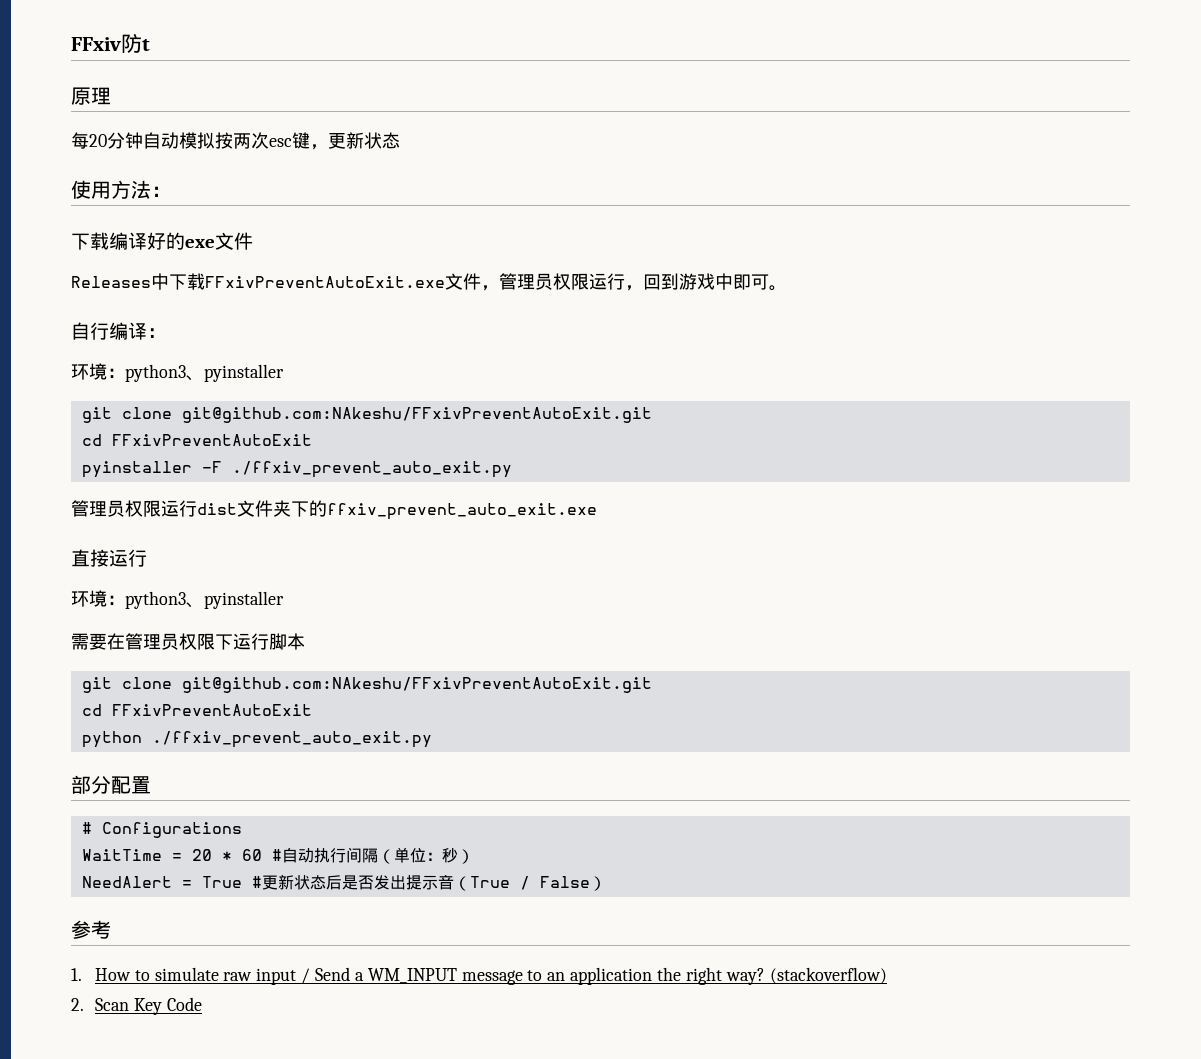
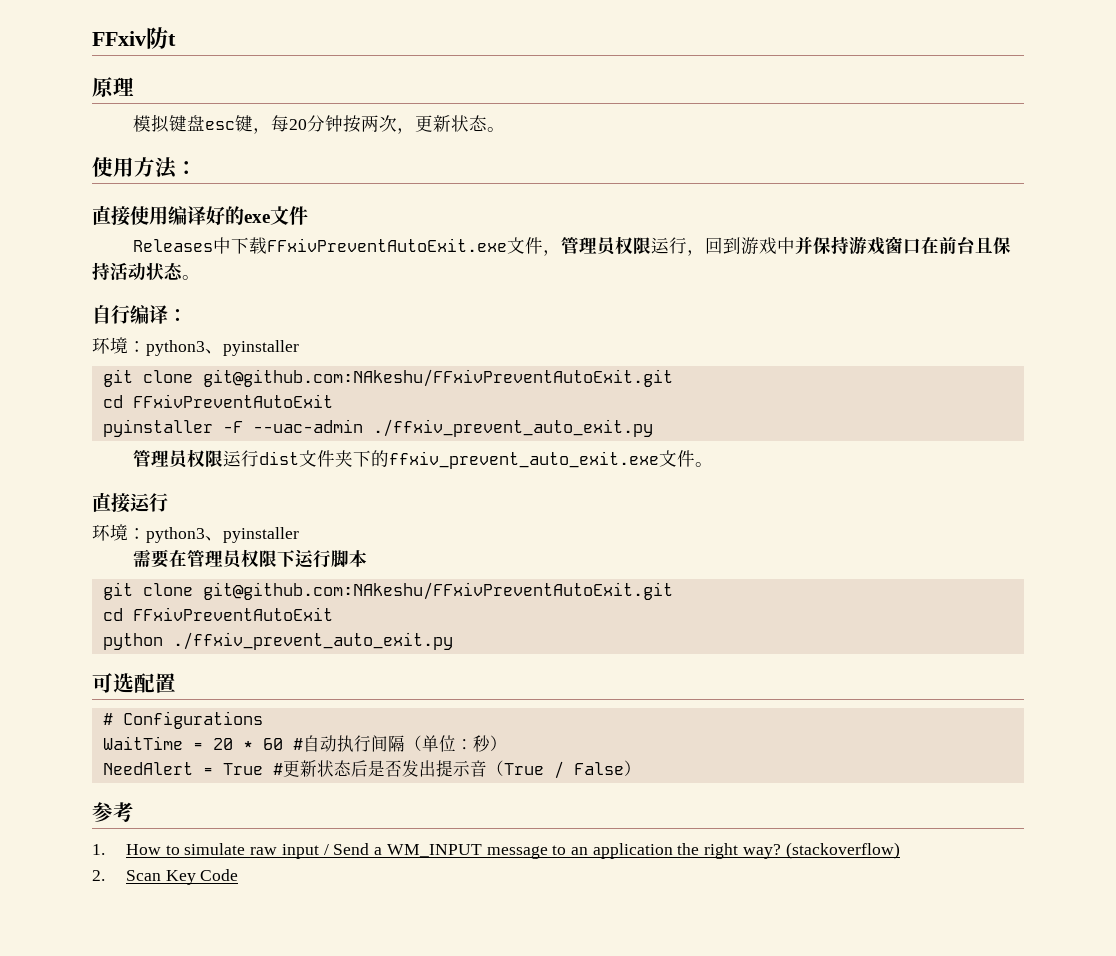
- 每20分钟自动模拟按两次esc键，更新状态
+ 模拟键盘esc键，每20分钟按两次，更新状态。
- 下载编译好的exe文件
+ 直接使用编译好的exe文件
- Releases中下载FFxivPreventAutoExit.exe文件，管理员权限运行，回到游戏中即可。
+ Releases中下载FFxivPreventAutoExit.exe文件，管理员权限运行，回到游戏中并保持游戏窗口在前台且保持活动状态。
- pyinstaller -F ./ffxiv_prevent_auto_exit.py
+ pyinstaller -F --uac-admin ./ffxiv_prevent_auto_exit.py
- 管理员权限运行dist文件夹下的ffxiv_prevent_auto_exit.exe
+ 管理员权限运行dist文件夹下的ffxiv_prevent_auto_exit.exe文件。
- 部分配置
+ 可选配置

